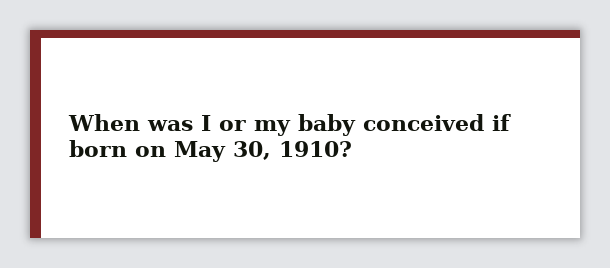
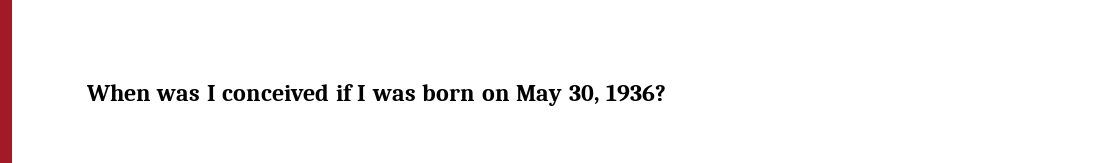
- When was I or my baby conceived if born on May 30, 1910?
+ When was I conceived if I was born on May 30, 1936?

